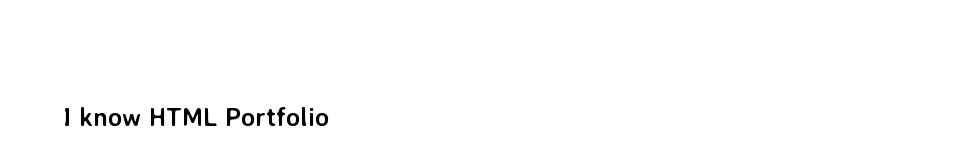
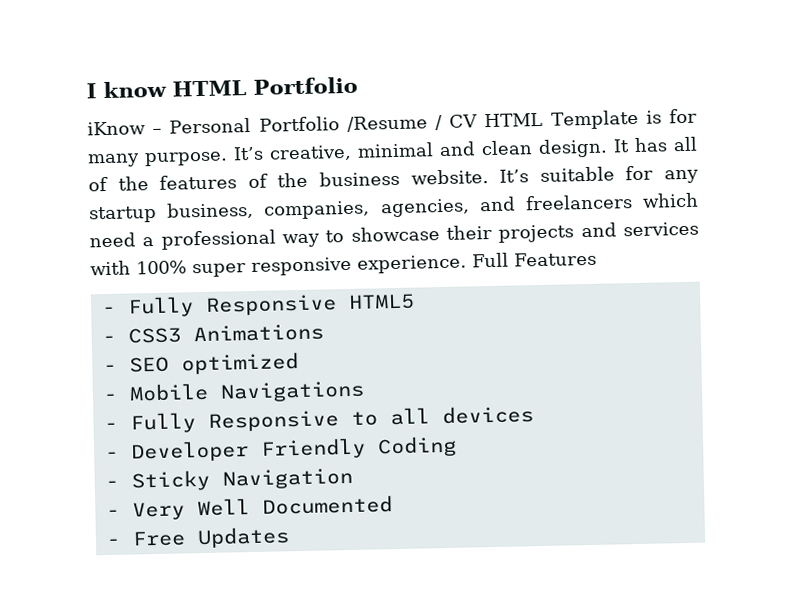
+ iKnow – Personal Portfolio /Resume / CV HTML Template is for many purpose. It’s creative, minimal and clean design. It has all of the features of the business website. It’s suitable for any startup business, companies, agencies, and freelancers which need a professional way to showcase their projects and services with 100% super responsive experience. Full Features
+ - Fully Responsive HTML5
+ - CSS3 Animations
+ - SEO optimized
+ - Mobile Navigations
+ - Fully Responsive to all devices
+ - Developer Friendly Coding
+ - Sticky Navigation
+ - Very Well Documented
+ - Free Updates

